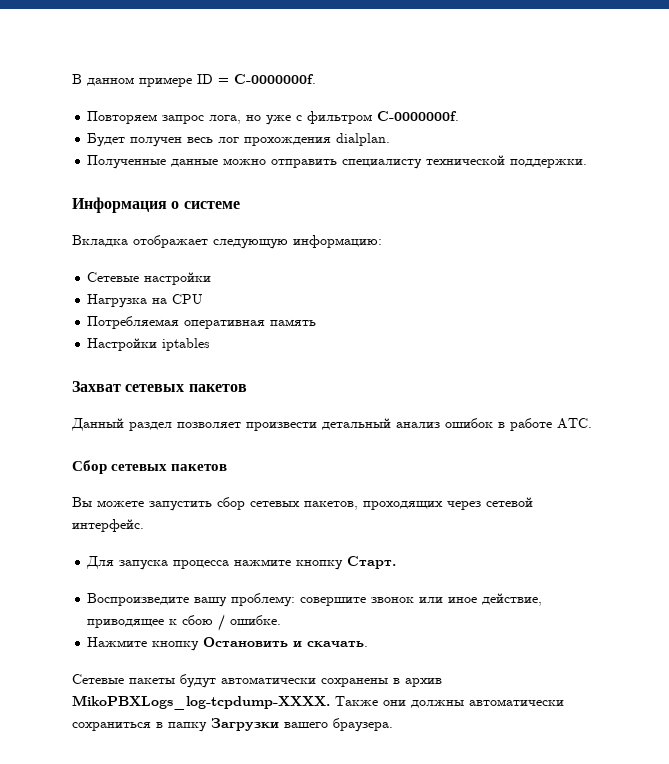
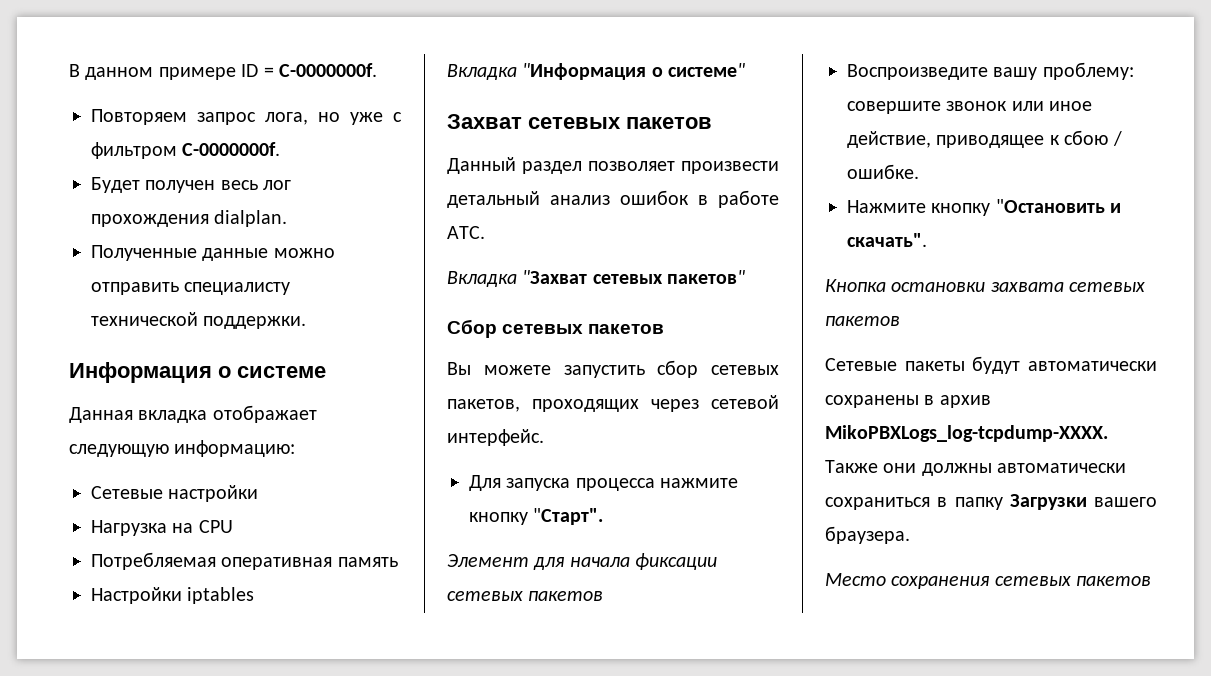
- Вкладка отображает следующую информацию:
+ Данная вкладка отображает следующую информацию:
+ Вкладка "Информация о системе"
+ Вкладка "Захват сетевых пакетов"
- Для запуска процесса нажмите кнопку Старт.
+ Для запуска процесса нажмите кнопку "Старт".
+ Элемент для начала фиксации сетевых пакетов
- Нажмите кнопку Остановить и скачать.
+ Нажмите кнопку "Остановить и скачать".
+ Кнопка остановки захвата сетевых пакетов
+ Место сохранения сетевых пакетов

